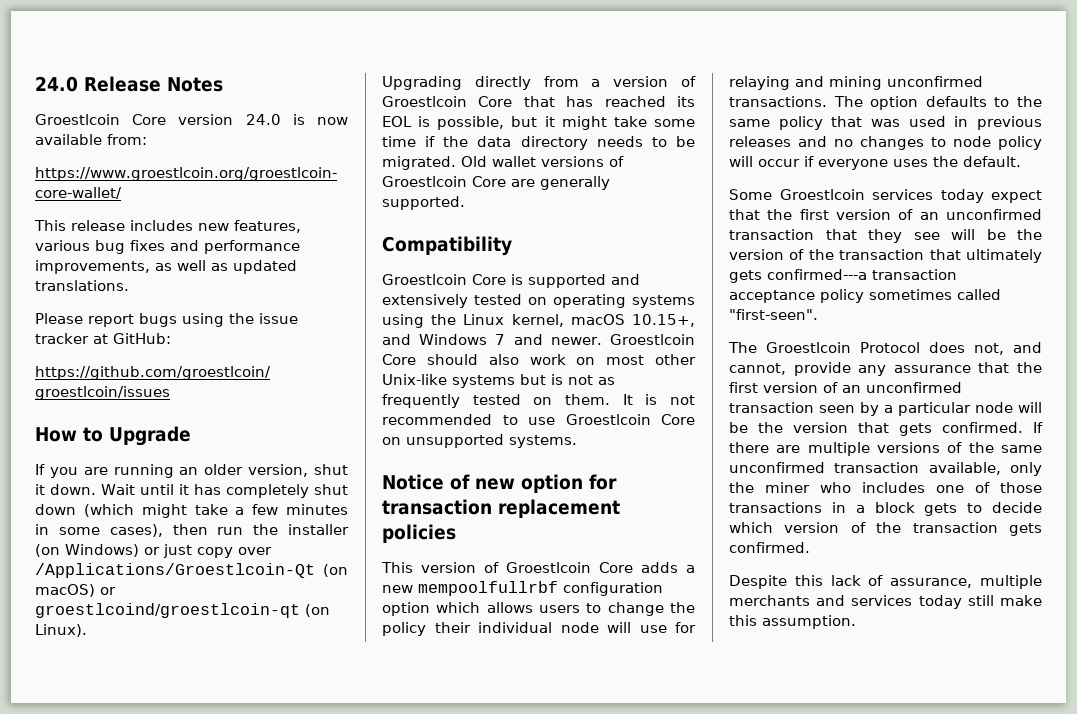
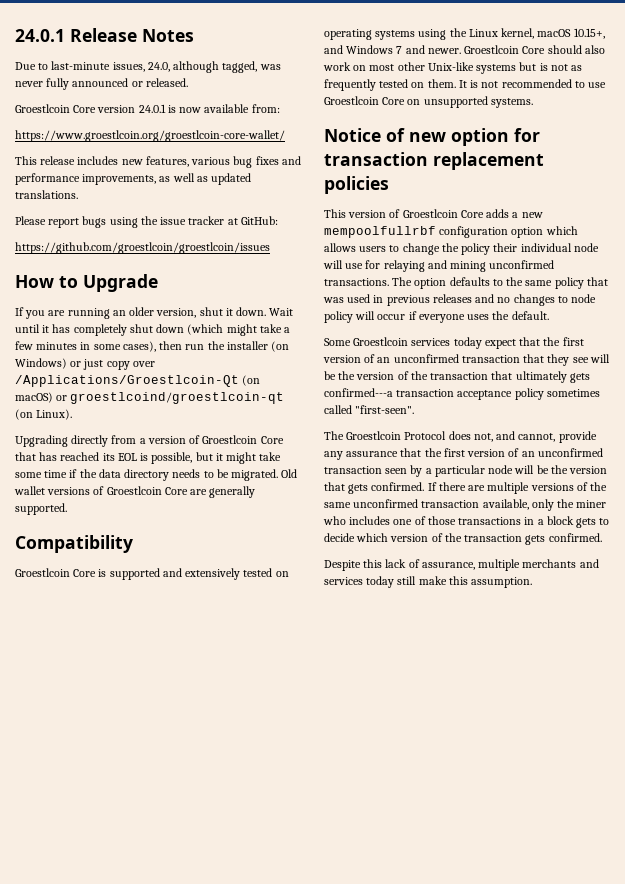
- 24.0 Release Notes
+ 24.0.1 Release Notes
+ Due to last-minute issues, 24.0, although tagged, was never fully announced or released.
- Groestlcoin Core version 24.0 is now available from:
+ Groestlcoin Core version 24.0.1 is now available from:

